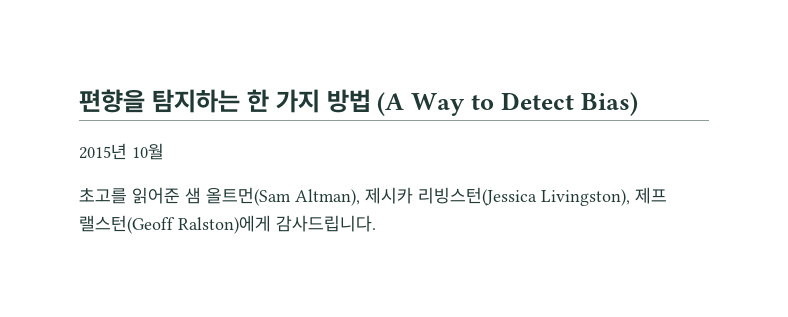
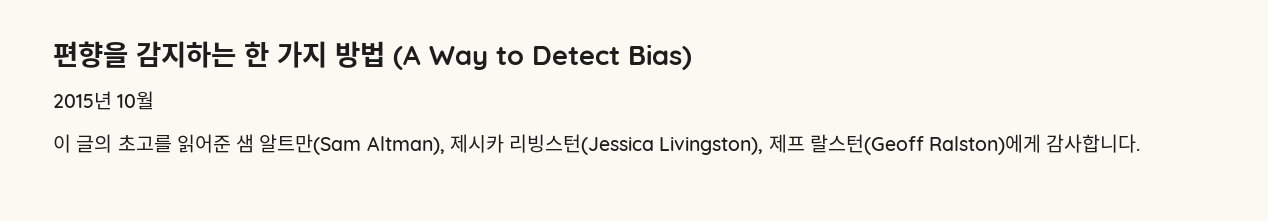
- 편향을 탐지하는 한 가지 방법 (A Way to Detect Bias)
+ 편향을 감지하는 한 가지 방법 (A Way to Detect Bias)
- 초고를 읽어준 샘 올트먼(Sam Altman), 제시카 리빙스턴(Jessica Livingston), 제프 랠스턴(Geoff Ralston)에게 감사드립니다.
+ 이 글의 초고를 읽어준 샘 알트만(Sam Altman), 제시카 리빙스턴(Jessica Livingston), 제프 랄스턴(Geoff Ralston)에게 감사합니다.

